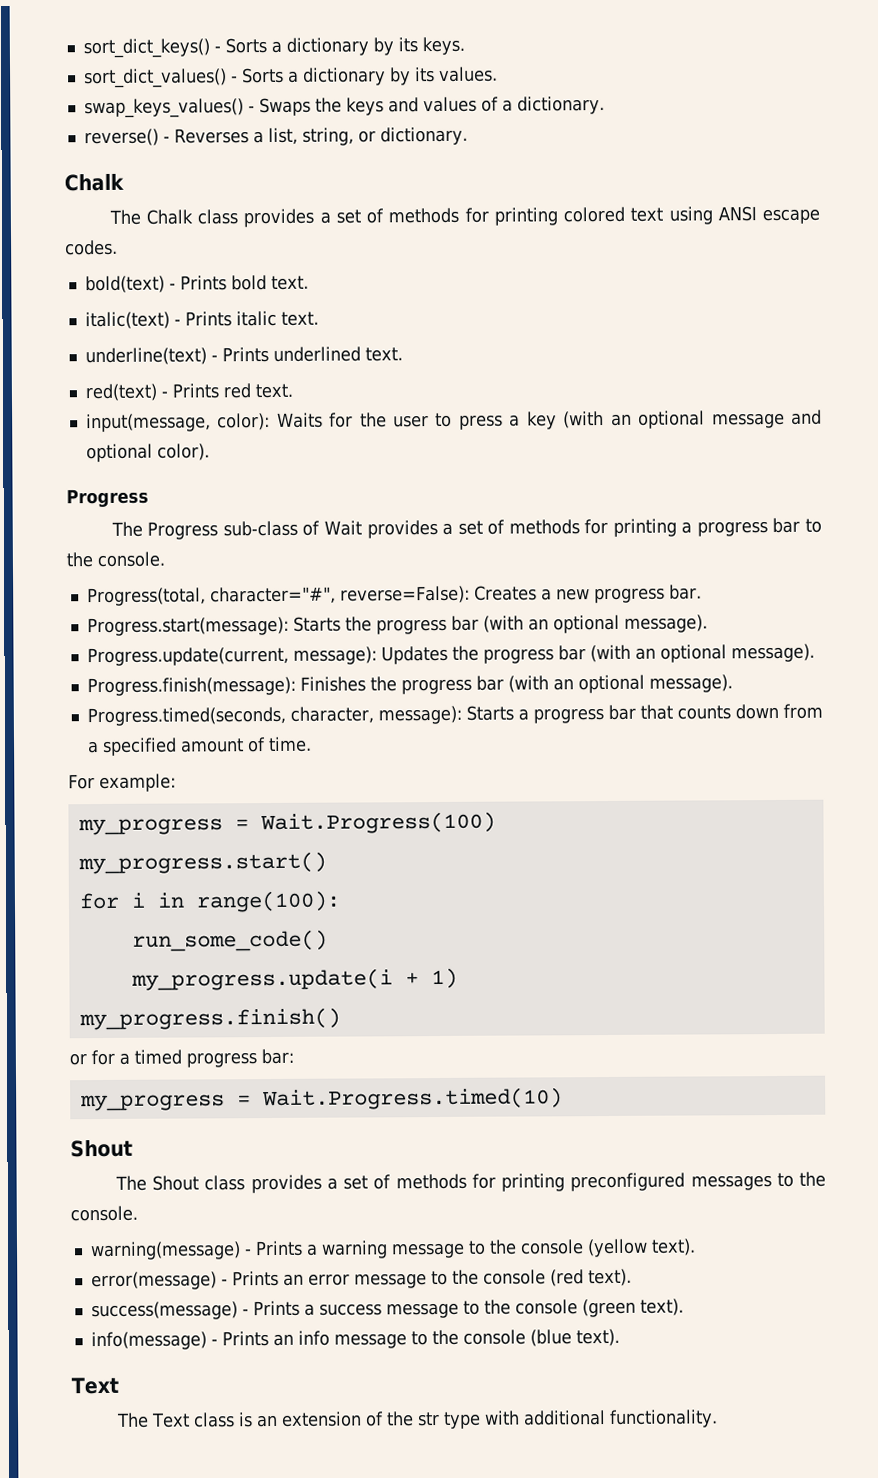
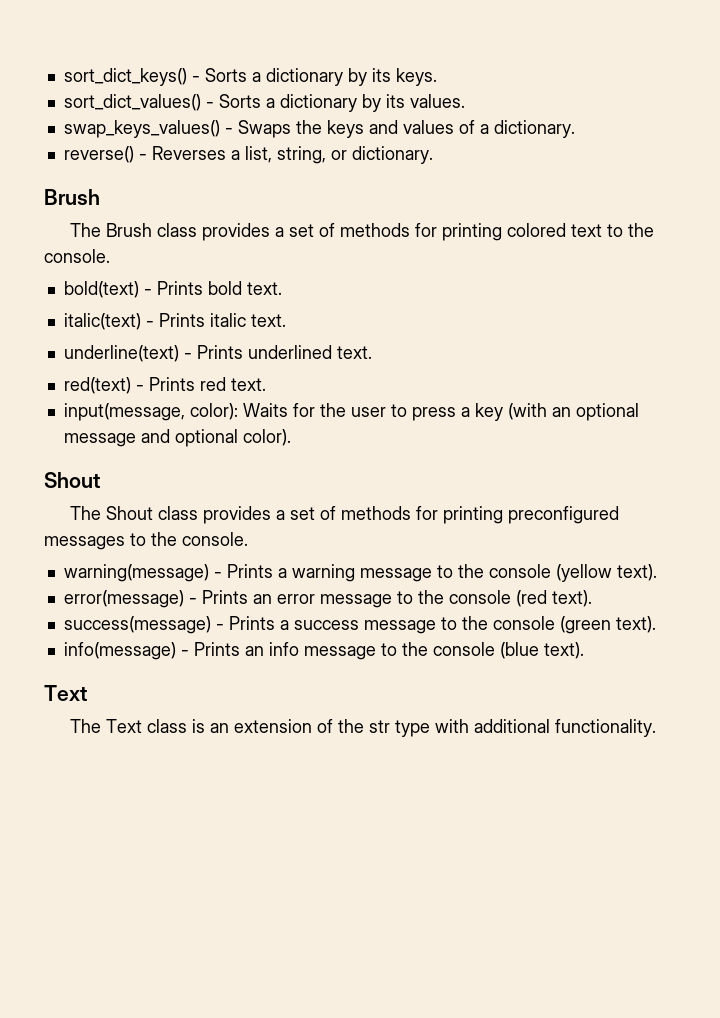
  reverse() - Reverses a list, string, or dictionary.
- Chalk
- The Chalk class provides a set of methods for printing colored text using ANSI escape codes.
+ Brush
+ The Brush class provides a set of methods for printing colored text to the console.
  input(message, color): Waits for the user to press a key (with an optional message and optional color).
- Progress
- The Progress sub-class of Wait provides a set of methods for printing a progress bar to the console.
- Progress(total, character="#", reverse=False): Creates a new progress bar.
- Progress.start(message): Starts the progress bar (with an optional message).
- Progress.update(current, message): Updates the progress bar (with an optional message).
- Progress.finish(message): Finishes the progress bar (with an optional message).
- Progress.timed(seconds, character, message): Starts a progress bar that counts down from a specified amount of time.
- For example:
- my_progress = Wait.Progress(100)
- my_progress.start()
- for i in range(100):
- run_some_code()
- my_progress.update(i + 1)
- my_progress.finish()
- or for a timed progress bar:
- my_progress = Wait.Progress.timed(10)

